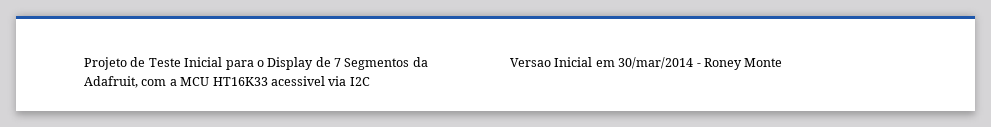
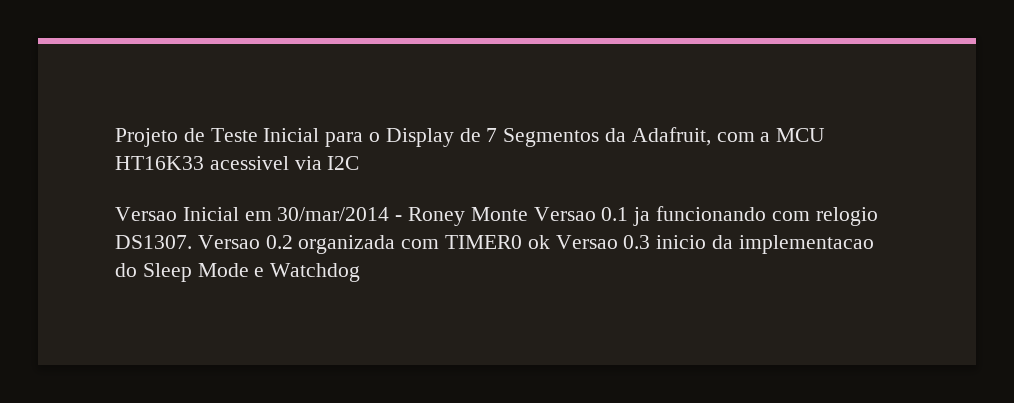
- Versao Inicial em 30/mar/2014 - Roney Monte
+ Versao Inicial em 30/mar/2014 - Roney Monte Versao 0.1 ja funcionando com relogio DS1307. Versao 0.2 organizada com TIMER0 ok Versao 0.3 inicio da implementacao do Sleep Mode e Watchdog

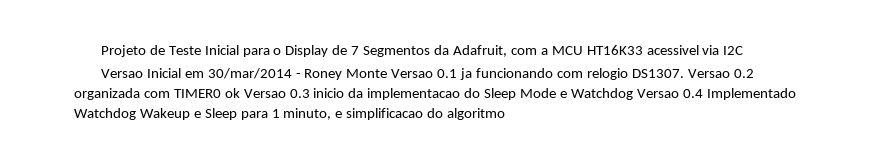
- Versao 0.2 organizada com TIMER0 ok Versao 0.3 inicio da implementacao do Sleep Mode e Watchdog
+ Versao 0.2 organizada com TIMER0 ok Versao 0.3 inicio da implementacao do Sleep Mode e Watchdog Versao 0.4 Implementado Watchdog Wakeup e Sleep para 1 minuto, e simplificacao do algoritmo

